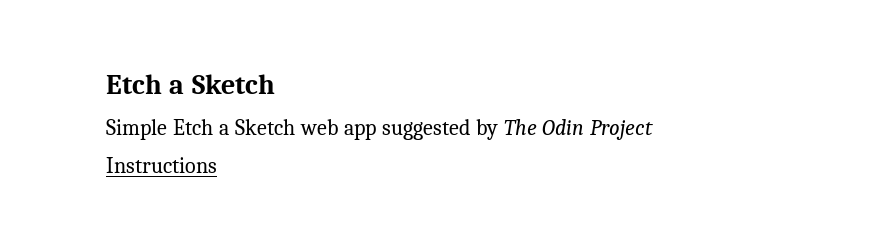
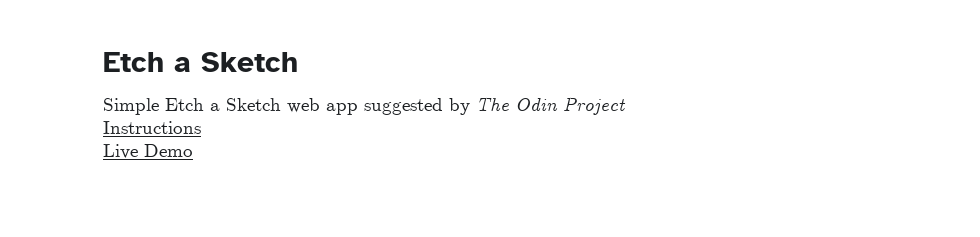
+ Live Demo

